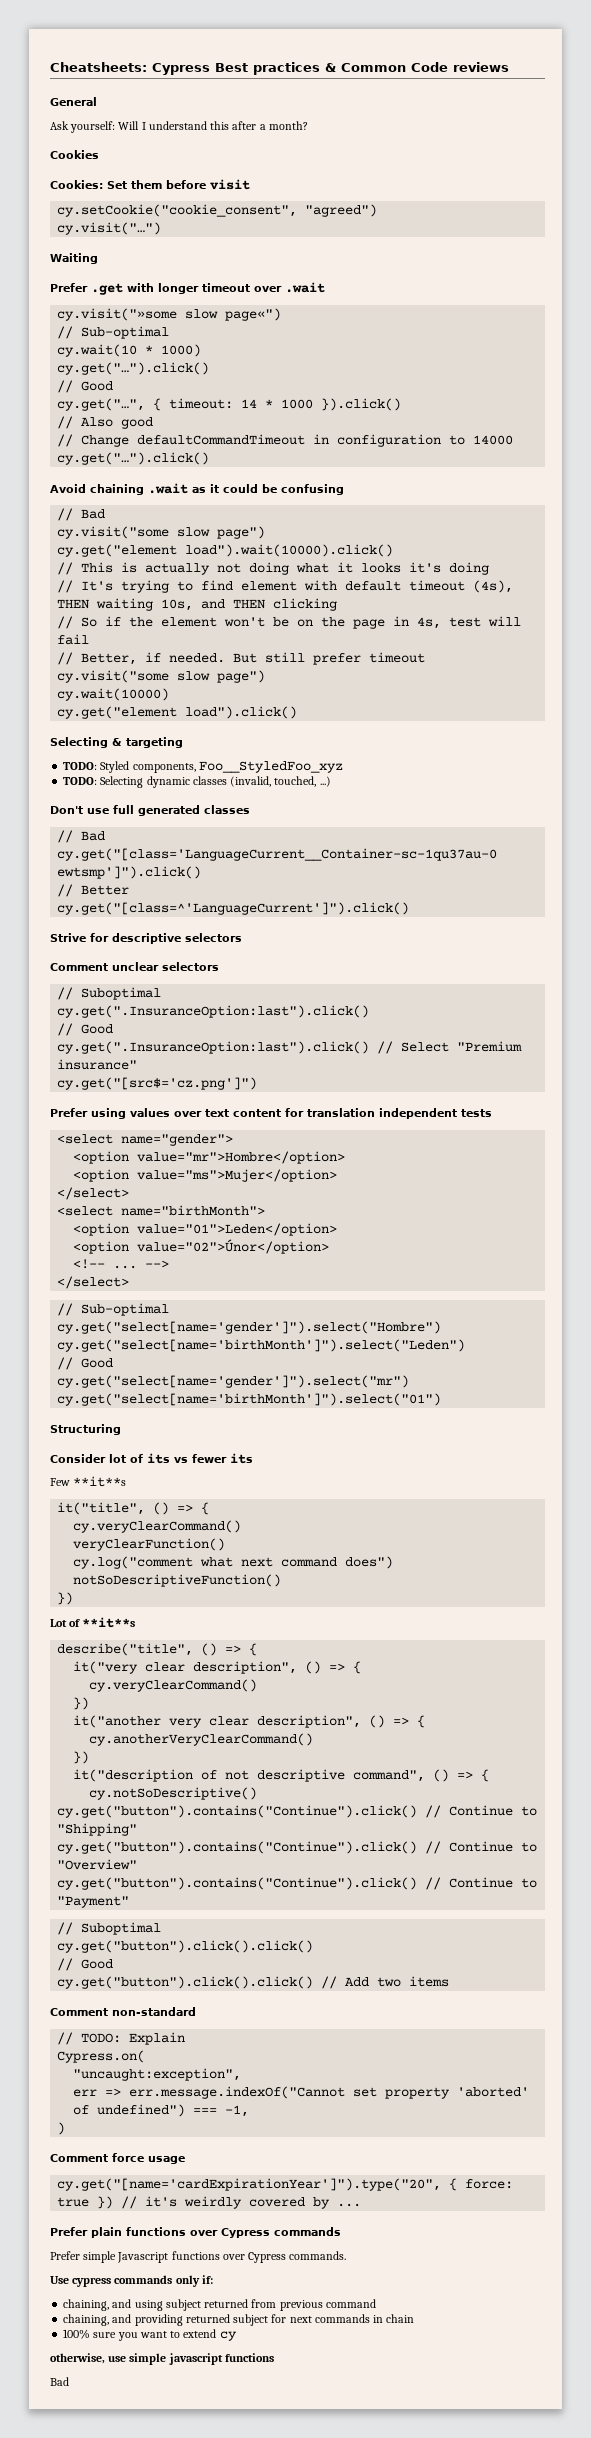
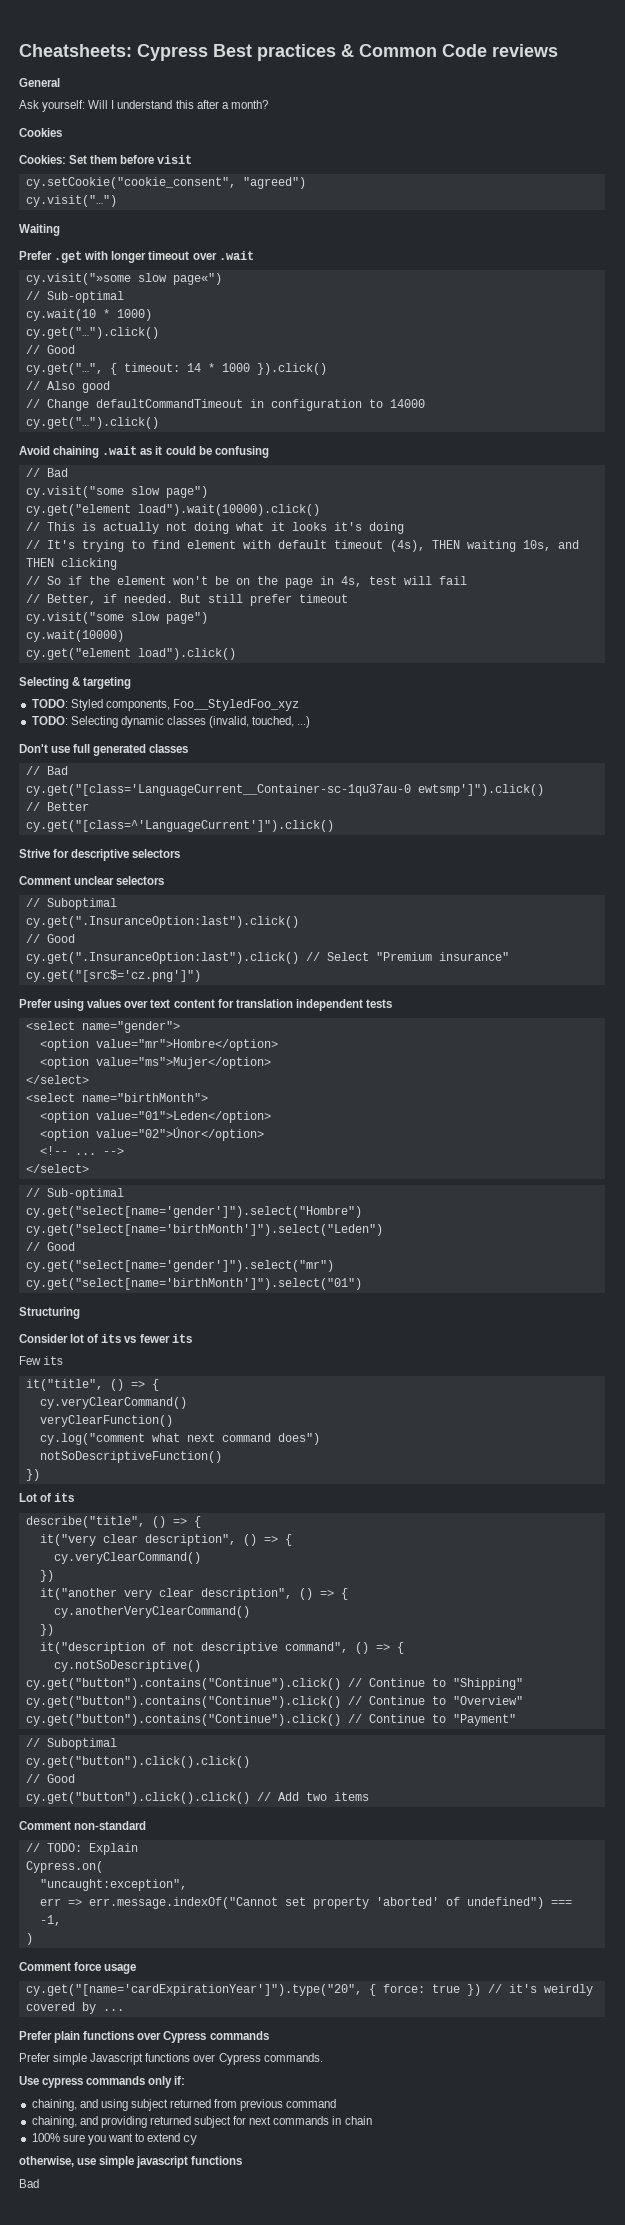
- Few **it**s
+ Few its
- Lot of **it**s
+ Lot of its

